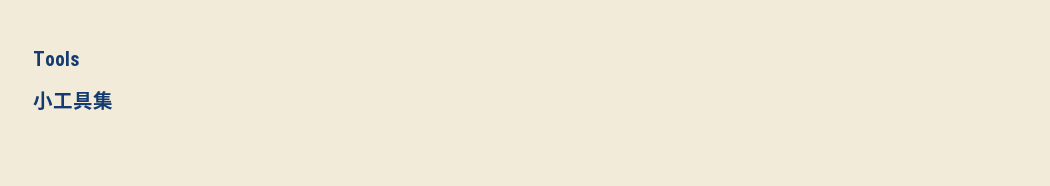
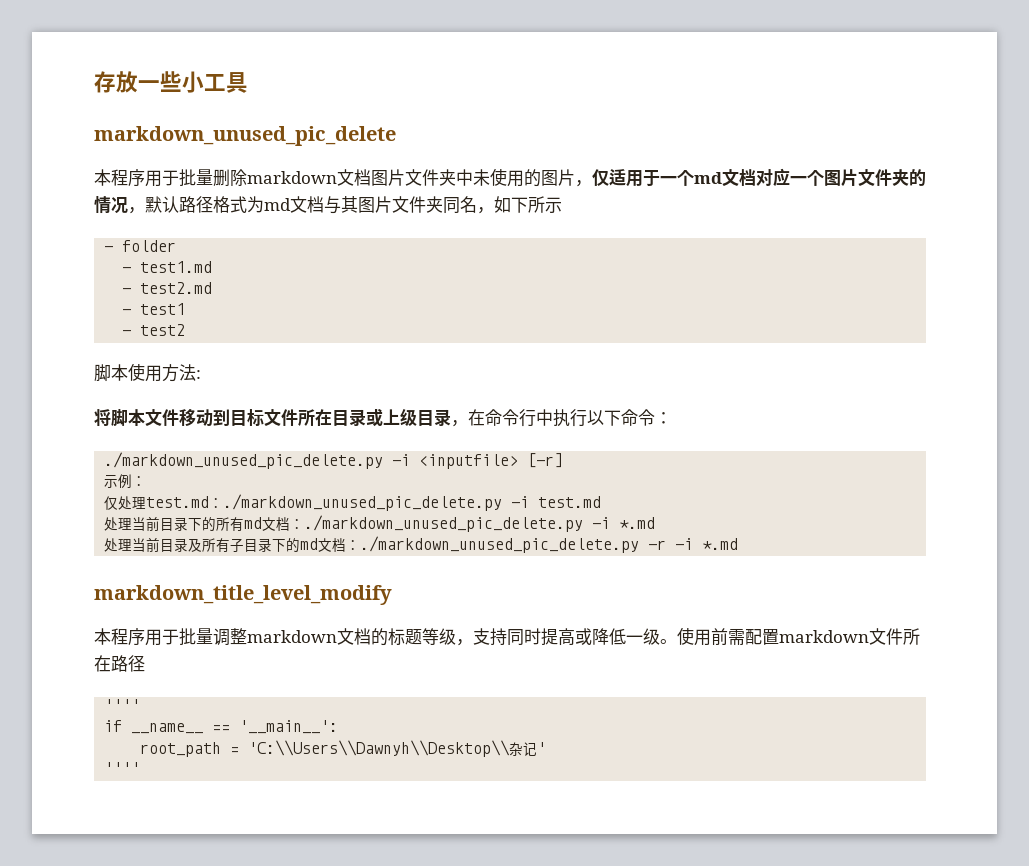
- Tools
- 小工具集
+ 存放一些小工具
+ markdown_unused_pic_delete
+ 本程序用于批量删除markdown文档图片文件夹中未使用的图片，仅适用于一个md文档对应一个图片文件夹的情况，默认路径格式为md文档与其图片文件夹同名，如下所示
+ - folder
+ - test1.md
+ - test2.md
+ - test1
+ - test2
+ 脚本使用方法:
+ 将脚本文件移动到目标文件所在目录或上级目录，在命令行中执行以下命令：
+ ./markdown_unused_pic_delete.py -i <inputfile> [-r]
+ 示例：
+ 仅处理test.md：./markdown_unused_pic_delete.py -i test.md
+ 处理当前目录下的所有md文档：./markdown_unused_pic_delete.py -i *.md
+ 处理当前目录及所有子目录下的md文档：./markdown_unused_pic_delete.py -r -i *.md
+ markdown_title_level_modify
+ 本程序用于批量调整markdown文档的标题等级，支持同时提高或降低一级。使用前需配置markdown文件所在路径
+ ''''
+ if __name__ == '__main__':
+ root_path = 'C:\\Users\\Dawnyh\\Desktop\\杂记'
+ ''''

